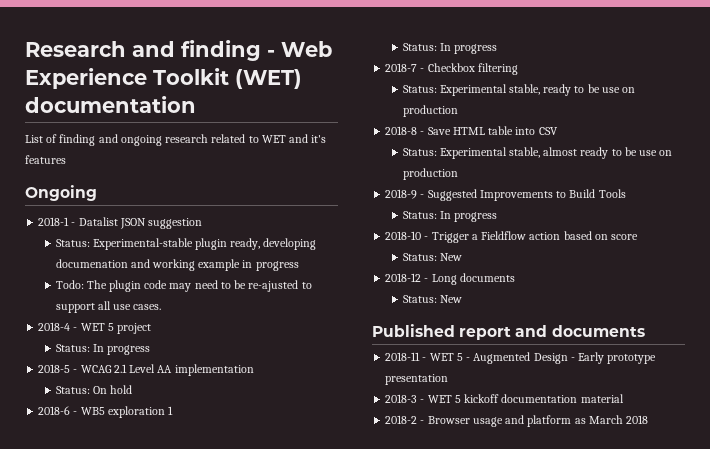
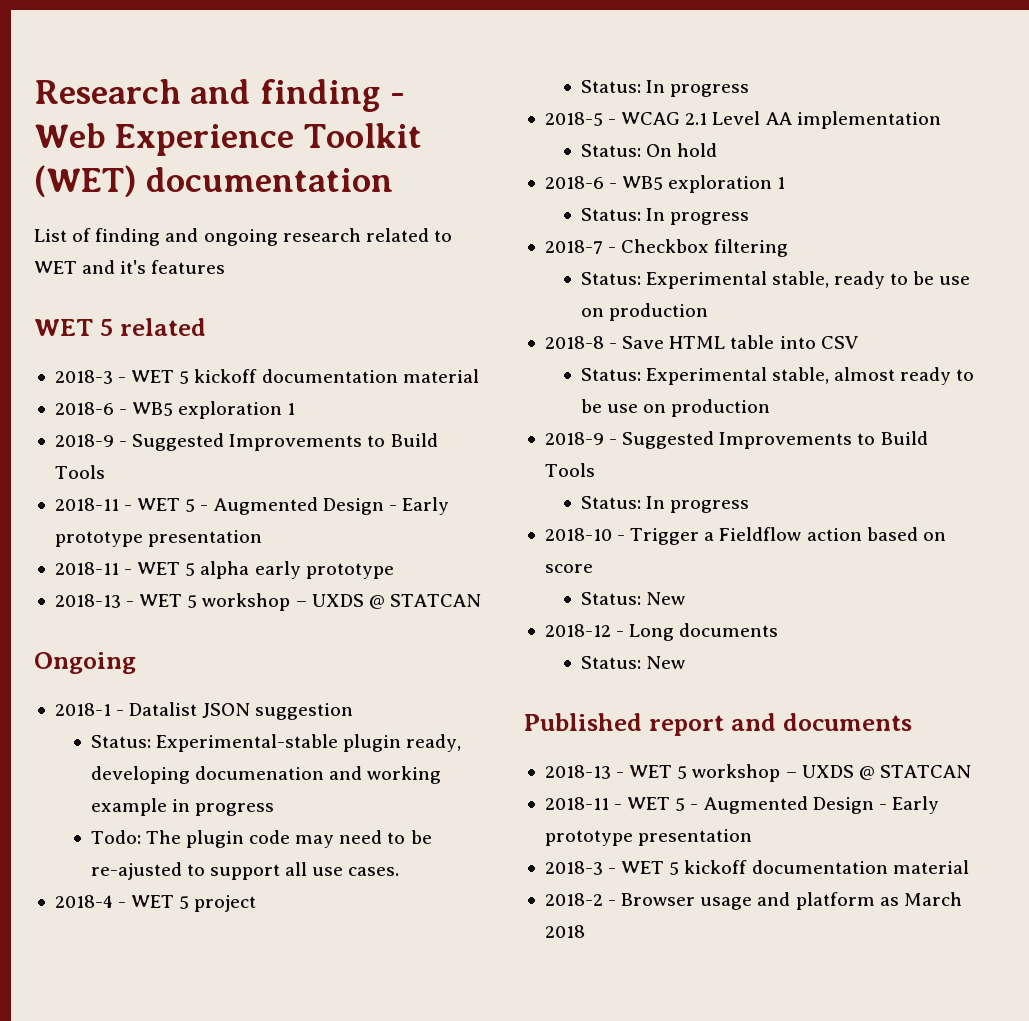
+ WET 5 related
+ 2018-3 - WET 5 kickoff documentation material
+ 2018-6 - WB5 exploration 1
+ 2018-9 - Suggested Improvements to Build Tools
+ 2018-11 - WET 5 - Augmented Design - Early prototype presentation
+ 2018-11 - WET 5 alpha early prototype
+ 2018-13 - WET 5 workshop – UXDS @ STATCAN
  Published report and documents
+ 2018-13 - WET 5 workshop – UXDS @ STATCAN

